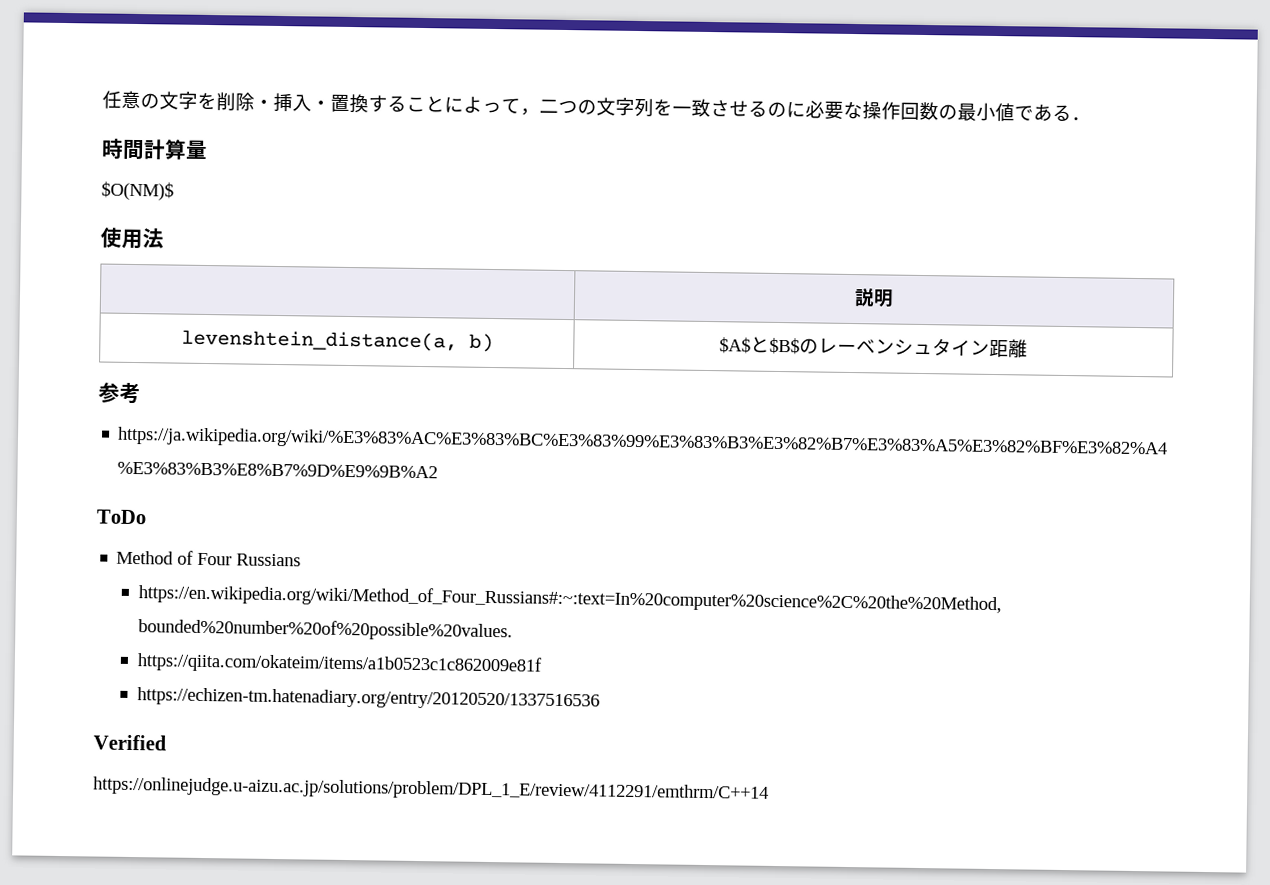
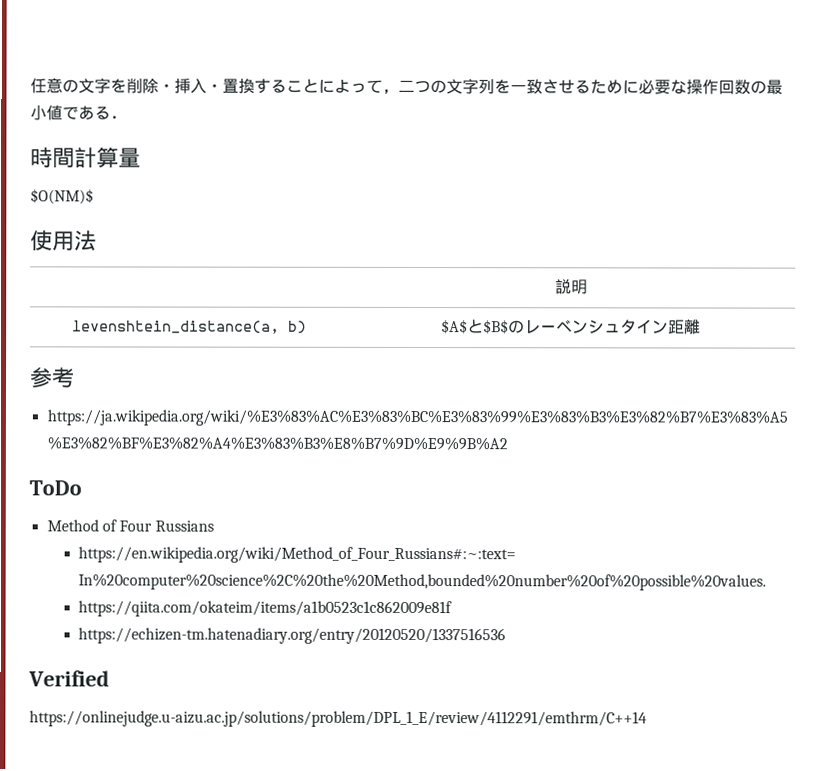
- 任意の文字を削除・挿入・置換することによって，二つの文字列を一致させるのに必要な操作回数の最小値である．
+ 任意の文字を削除・挿入・置換することによって，二つの文字列を一致させるために必要な操作回数の最小値である．

